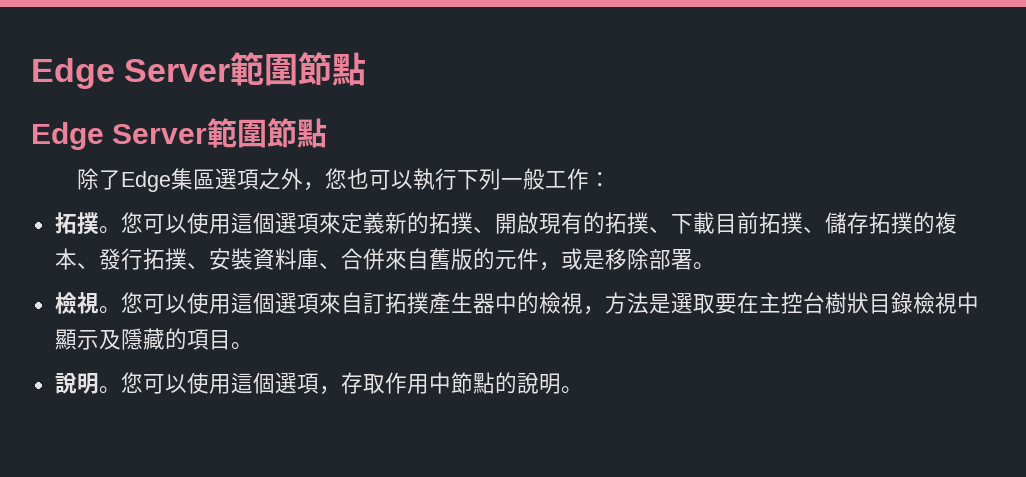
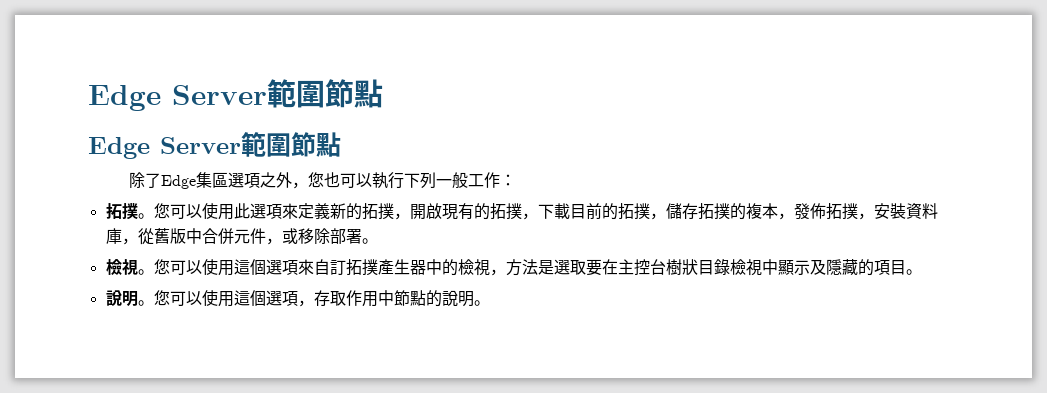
- 您可以使用這個選項來定義新的拓撲、開啟現有的拓撲、下載目前拓撲、儲存拓撲的複本、發行拓撲、安裝資料庫、合併來自舊版的元件，或是移除部署。
+ 您可以使用此選項來定義新的拓撲，開啟現有的拓撲，下載目前的拓撲，儲存拓撲的複本，發佈拓撲，安裝資料庫，從舊版中合併元件，或移除部署。

